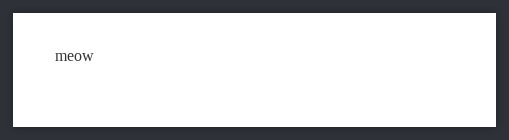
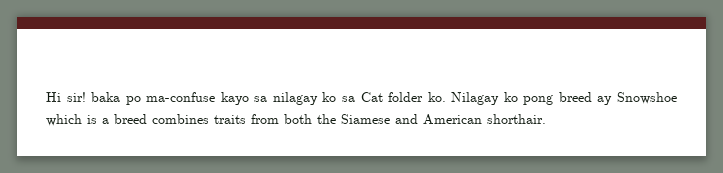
- meow
+ Hi sir! baka po ma-confuse kayo sa nilagay ko sa Cat folder ko. Nilagay ko pong breed ay Snowshoe which is a breed combines traits from both the Siamese and American shorthair.

